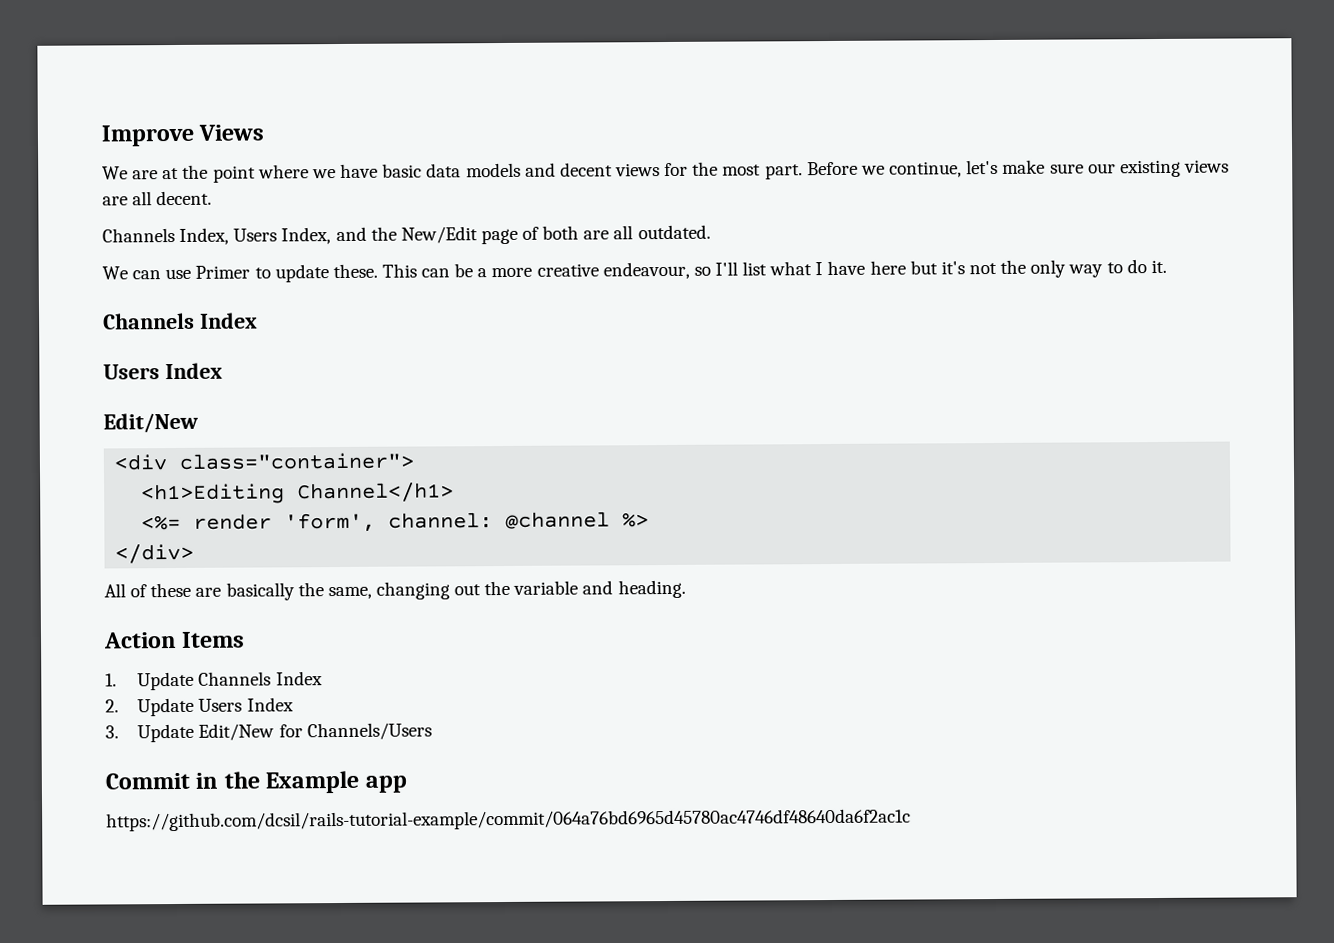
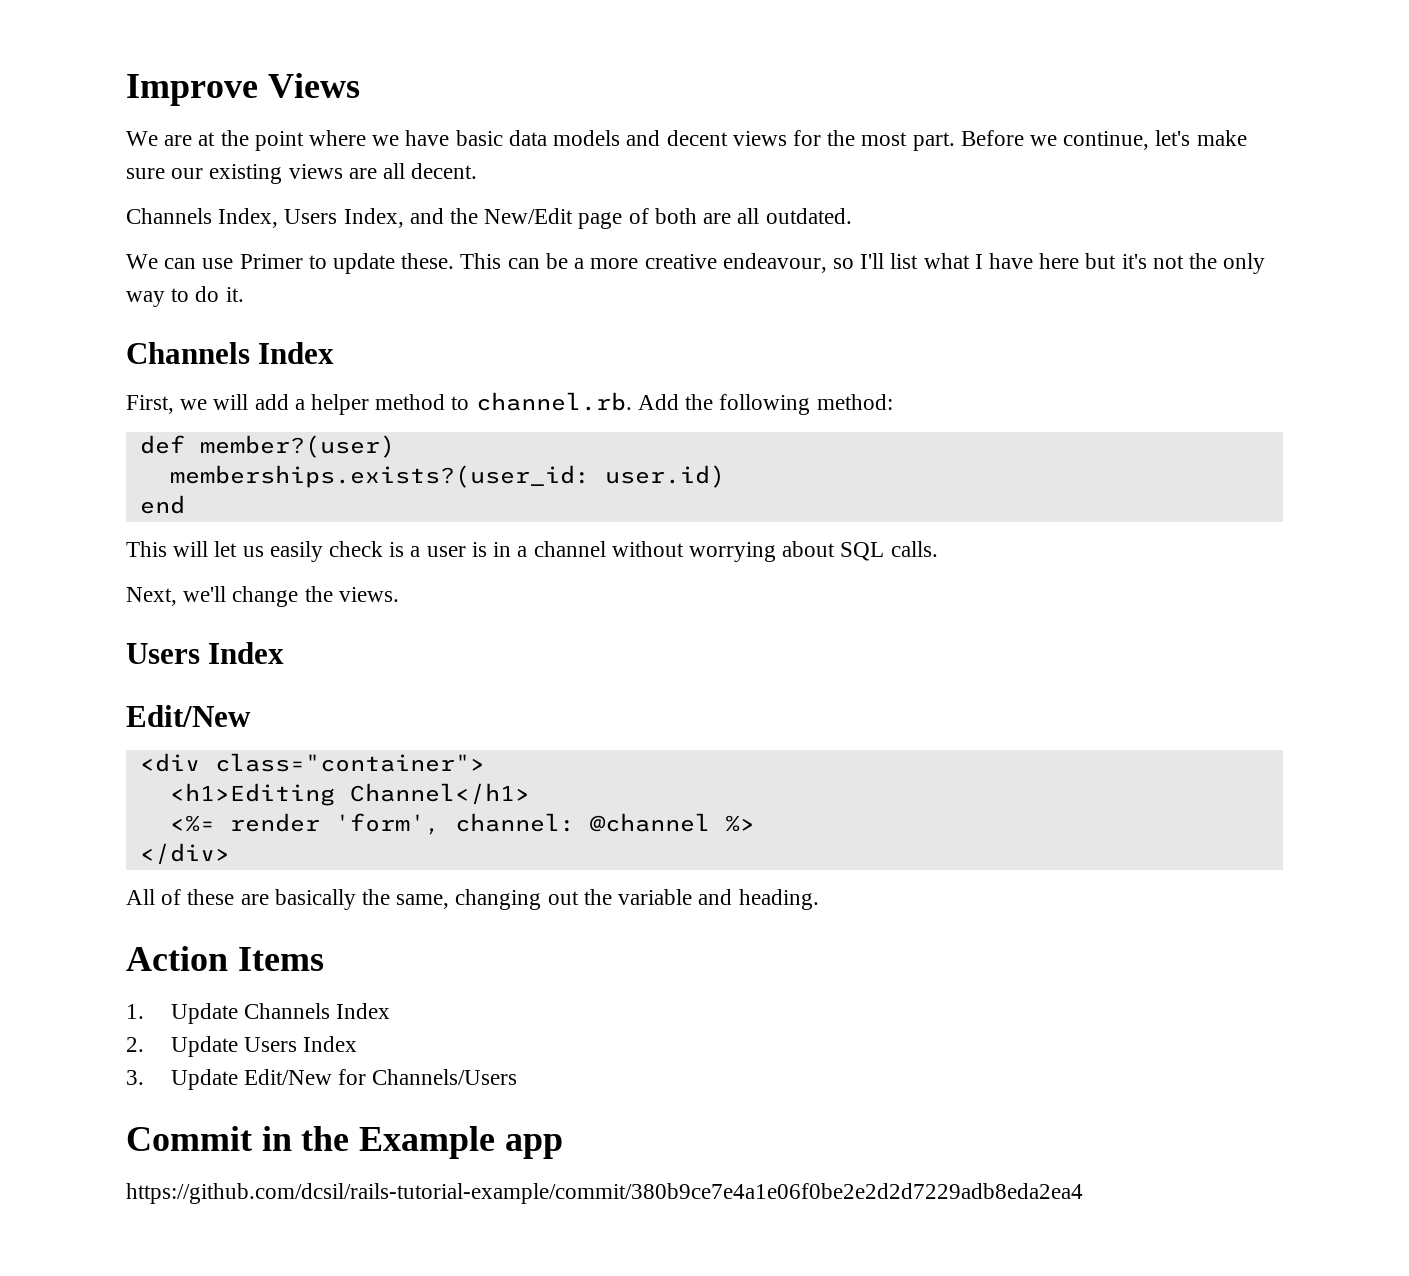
+ First, we will add a helper method to channel.rb. Add the following method:
+ def member?(user)
+ memberships.exists?(user_id: user.id)
+ end
+ This will let us easily check is a user is in a channel without worrying about SQL calls.
+ Next, we'll change the views.
- https://github.com/dcsil/rails-tutorial-example/commit/064a76bd6965d45780ac4746df48640da6f2ac1c
+ https://github.com/dcsil/rails-tutorial-example/commit/380b9ce7e4a1e06f0be2e2d2d7229adb8eda2ea4

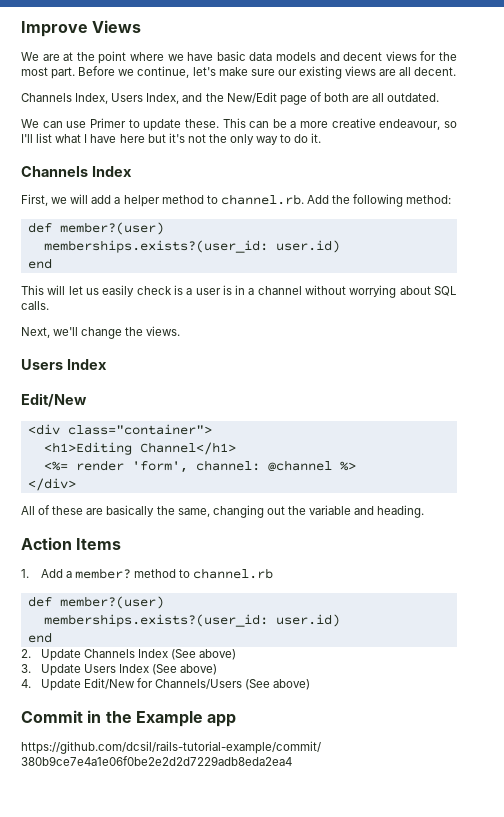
- 1. Update Channels Index
- 2. Update Users Index
- 3. Update Edit/New for Channels/Users
+ 1. Add a member? method to channel.rb
+ def member?(user)
+ memberships.exists?(user_id: user.id)
+ end
+ 2. Update Channels Index (See above)
+ 3. Update Users Index (See above)
+ 4. Update Edit/New for Channels/Users (See above)

